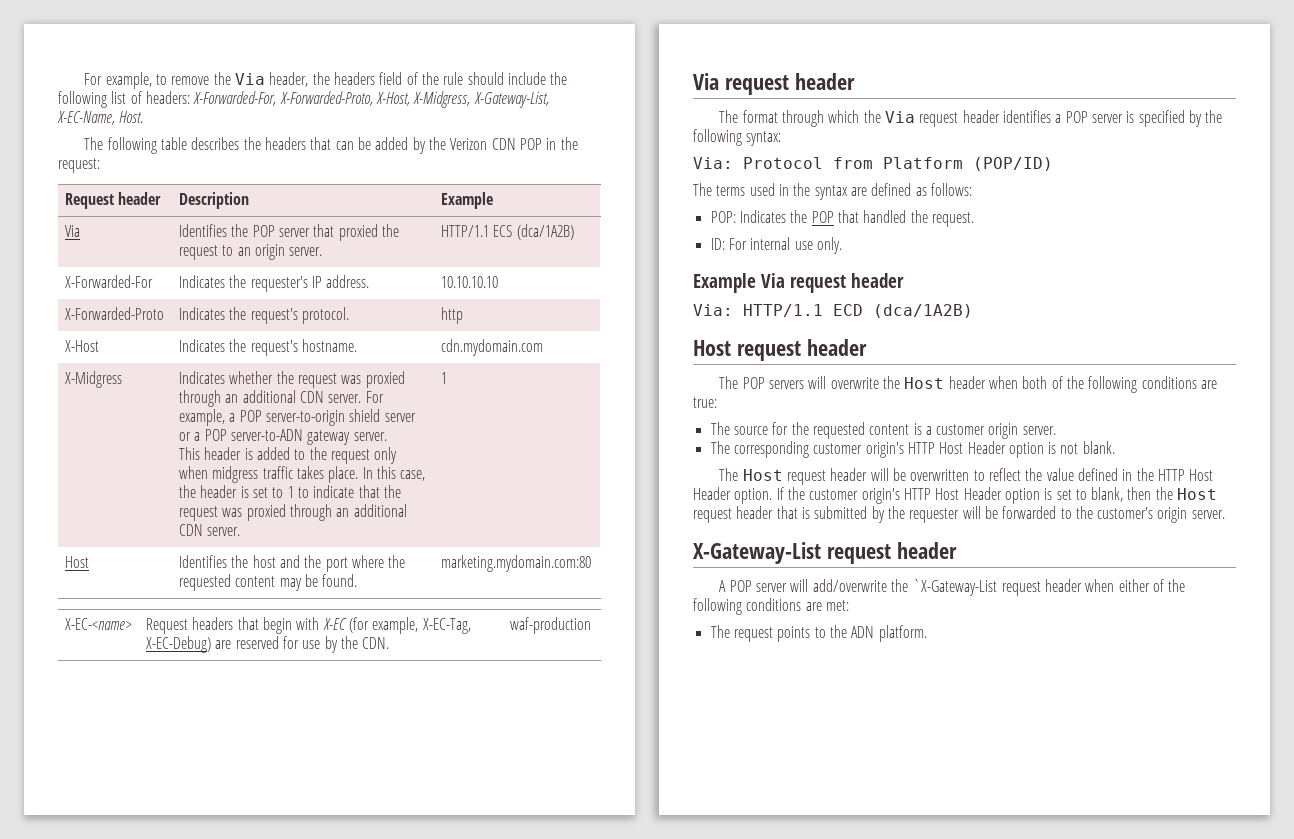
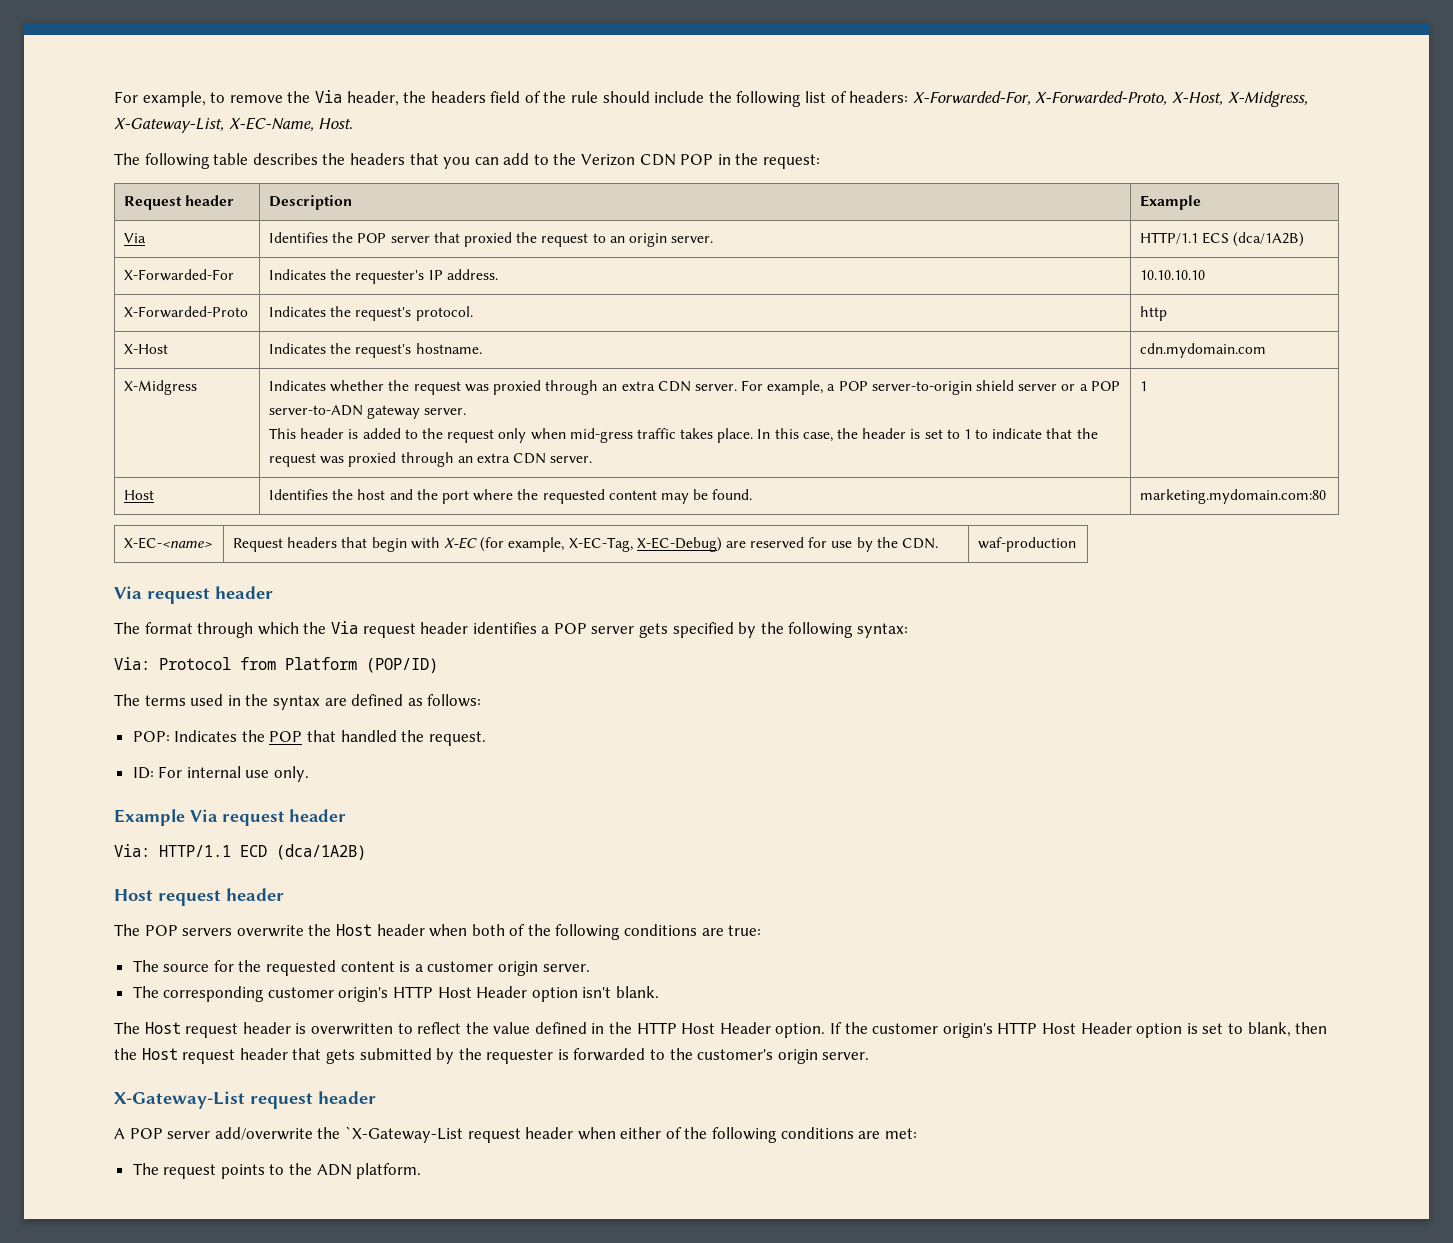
- The following table describes the headers that can be added by the Verizon CDN POP in the request:
+ The following table describes the headers that you can add to the Verizon CDN POP in the request:
- Indicates whether the request was proxied through an additional CDN server.
+ Indicates whether the request was proxied through an extra CDN server.
- This header is added to the request only when midgress traffic takes place.
+ This header is added to the request only when mid-gress traffic takes place.
- In this case, the header is set to 1 to indicate that the request was proxied through an additional CDN server.
+ In this case, the header is set to 1 to indicate that the request was proxied through an extra CDN server.
- The format through which the Via request header identifies a POP server is specified by the following syntax:
+ The format through which the Via request header identifies a POP server gets specified by the following syntax:
- The POP servers will overwrite the Host header when both of the following conditions are true:
+ The POP servers overwrite the Host header when both of the following conditions are true:
- The corresponding customer origin's HTTP Host Header option is not blank.
+ The corresponding customer origin's HTTP Host Header option isn't blank.
- The Host request header will be overwritten to reflect the value defined in the HTTP Host Header option.
+ The Host request header is overwritten to reflect the value defined in the HTTP Host Header option.
- If the customer origin's HTTP Host Header option is set to blank, then the Host request header that is submitted by the requester will be forwarded to the customer's origin server.
+ If the customer origin's HTTP Host Header option is set to blank, then the Host request header that gets submitted by the requester is forwarded to the customer's origin server.
- A POP server will add/overwrite the `X-Gateway-List request header when either of the following conditions are met:
+ A POP server add/overwrite the `X-Gateway-List request header when either of the following conditions are met:

